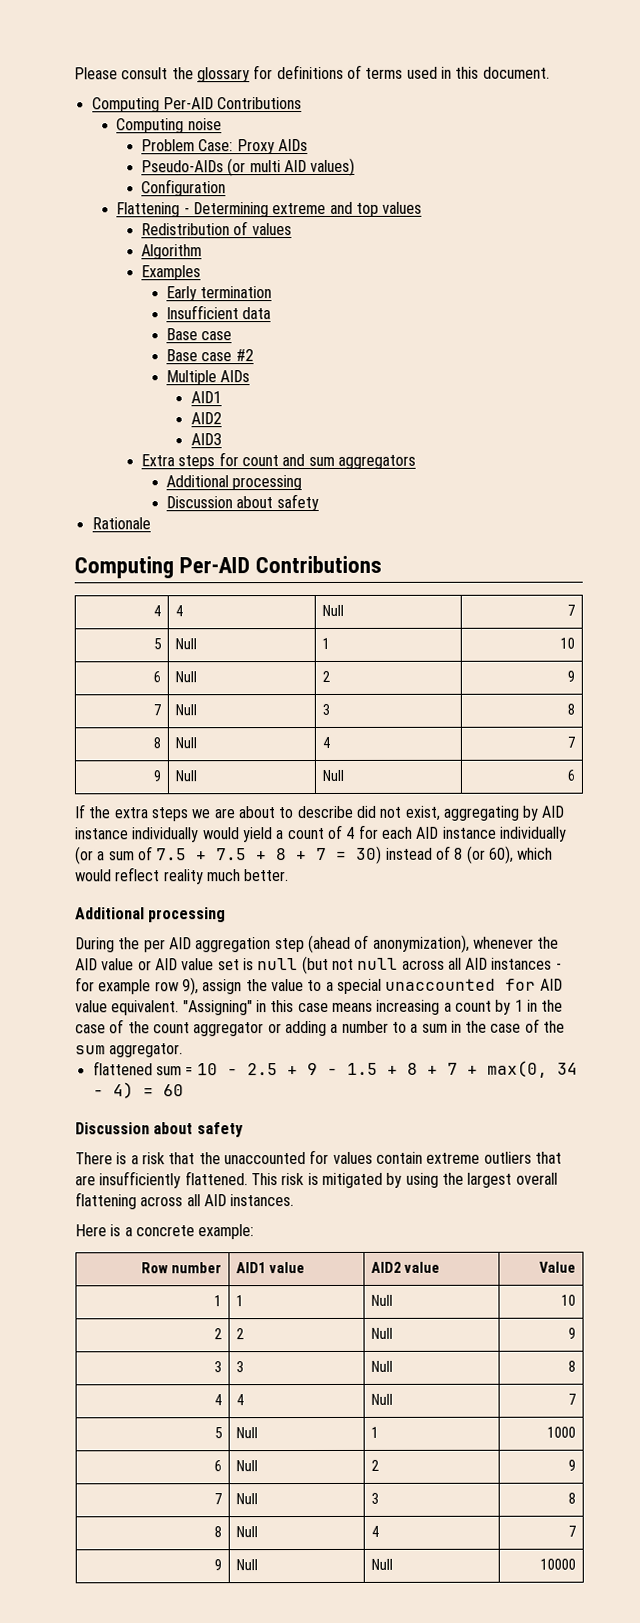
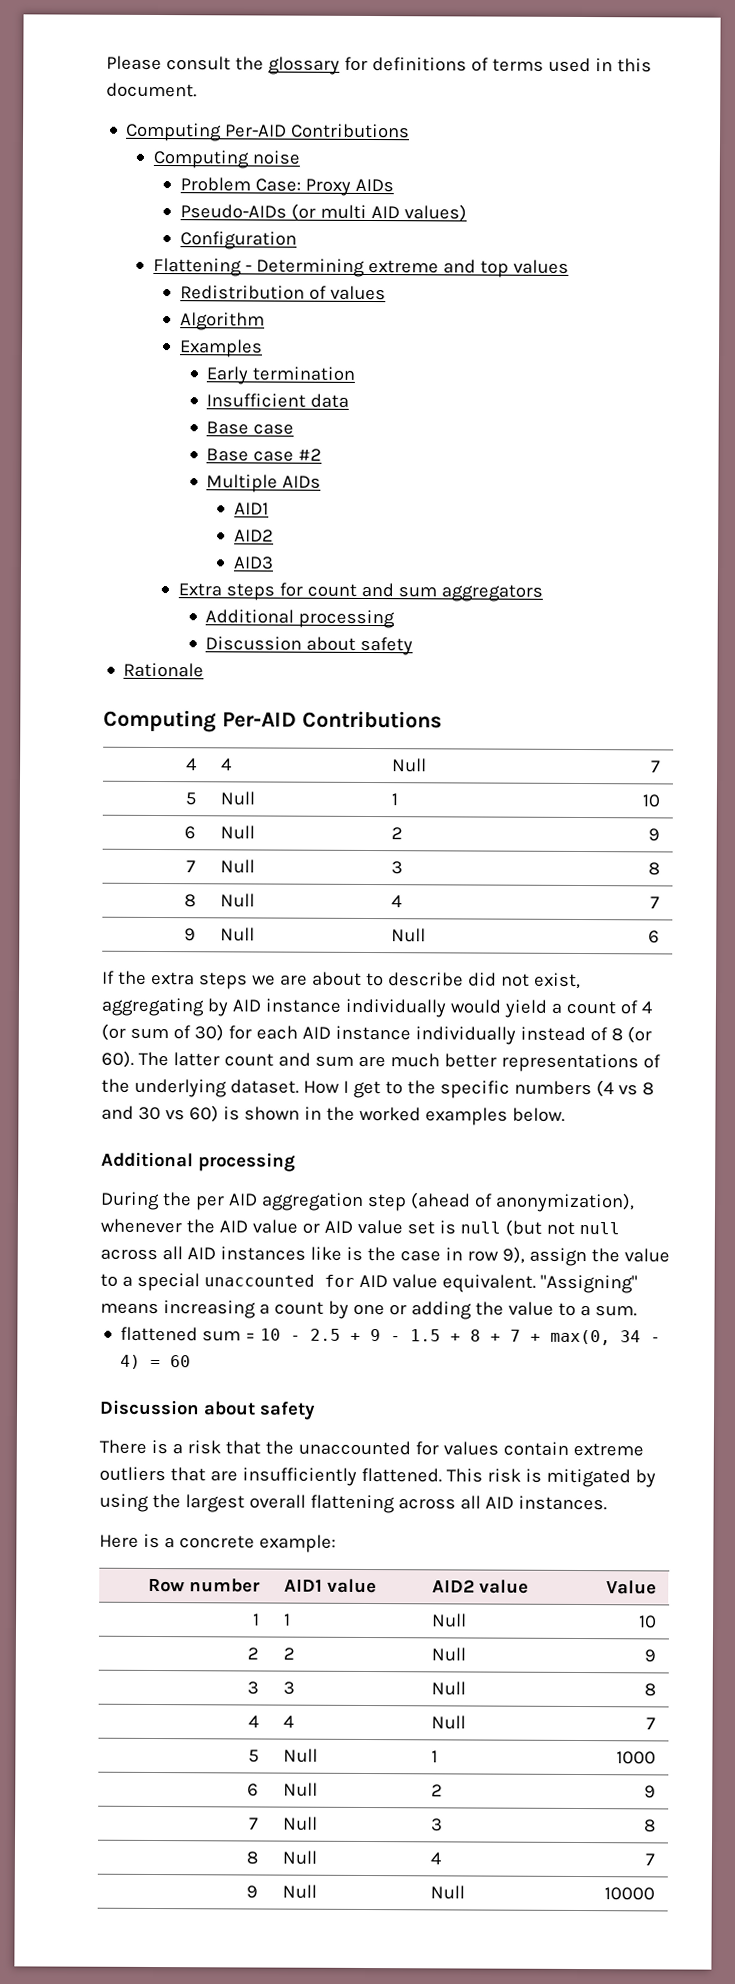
- If the extra steps we are about to describe did not exist, aggregating by AID instance individually would yield a count of 4 for each AID instance individually (or a sum of 7.5 + 7.5 + 8 + 7 = 30) instead of 8 (or 60), which would reflect reality much better.
+ If the extra steps we are about to describe did not exist, aggregating by AID instance individually would yield a count of 4 (or sum of 30) for each AID instance individually instead of 8 (or 60). The latter count and sum are much better representations of the underlying dataset. How I get to the specific numbers (4 vs 8 and 30 vs 60) is shown in the worked examples below.
- During the per AID aggregation step (ahead of anonymization), whenever the AID value or AID value set is null (but not null across all AID instances - for example row 9), assign the value to a special unaccounted for AID value equivalent.
+ During the per AID aggregation step (ahead of anonymization), whenever the AID value or AID value set is null (but not null across all AID instances like is the case in row 9), assign the value to a special unaccounted for AID value equivalent.
- "Assigning" in this case means increasing a count by 1 in the case of the count aggregator or adding a number to a sum in the case of the sum aggregator.
+ "Assigning" means increasing a count by one or adding the value to a sum.

